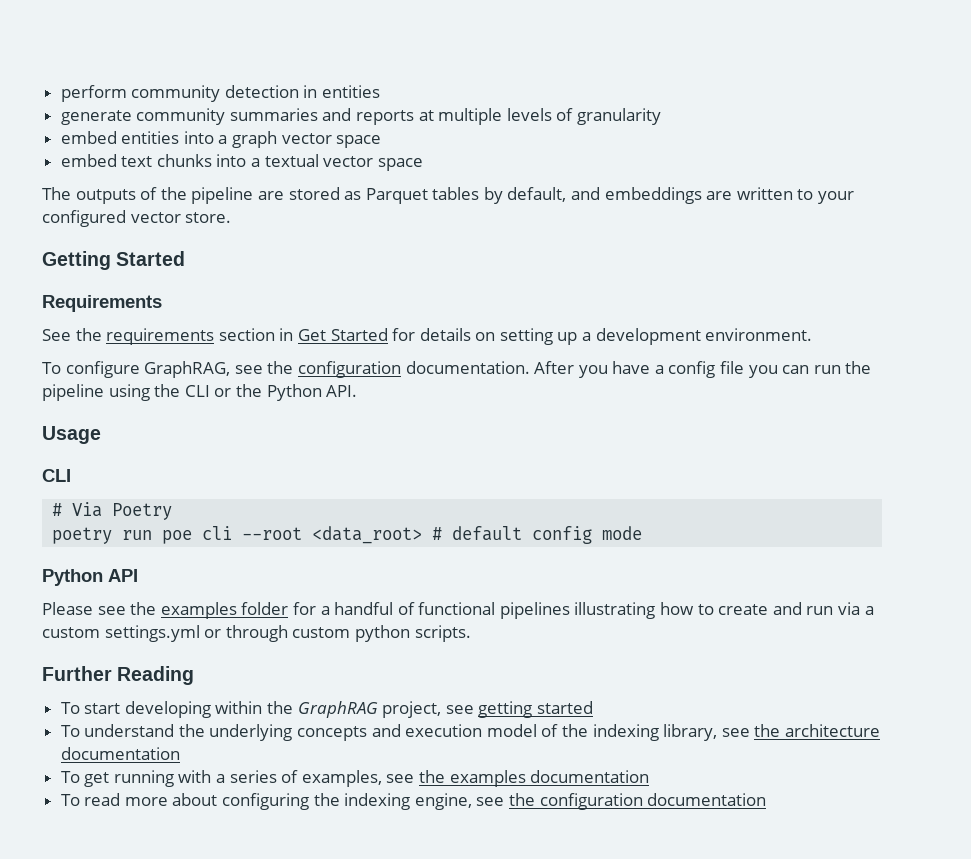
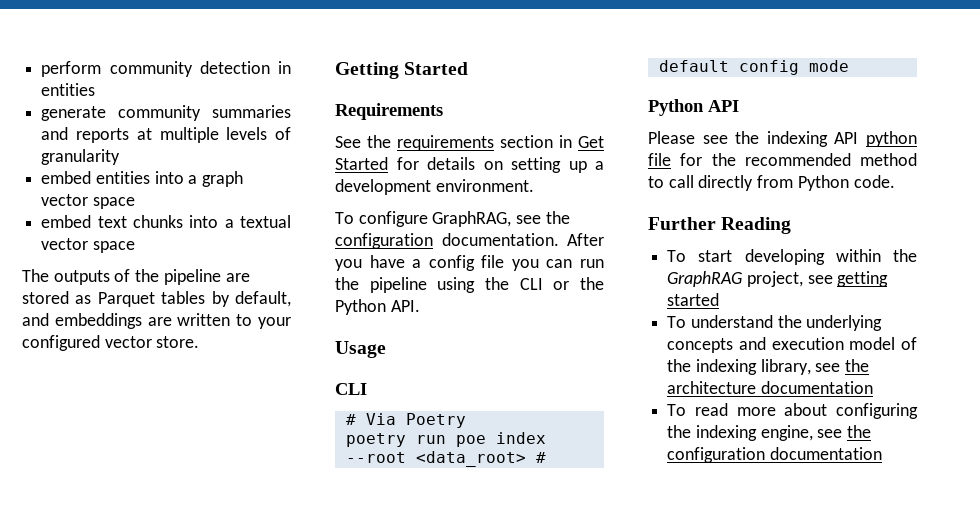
- poetry run poe cli --root <data_root> # default config mode
+ poetry run poe index --root <data_root> # default config mode
- Please see the examples folder for a handful of functional pipelines illustrating how to create and run via a custom settings.yml or through custom python scripts.
+ Please see the indexing API python file for the recommended method to call directly from Python code.
- To get running with a series of examples, see the examples documentation

